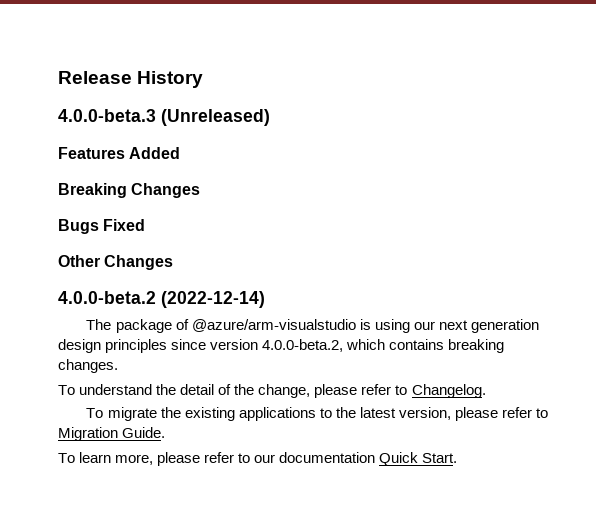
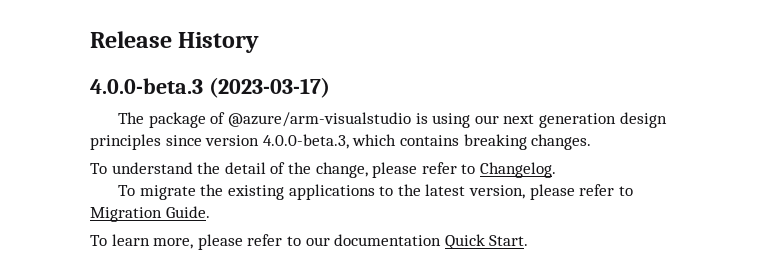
- 4.0.0-beta.3 (Unreleased)
- Features Added
- Breaking Changes
- Bugs Fixed
- Other Changes
- 4.0.0-beta.2 (2022-12-14)
+ 4.0.0-beta.3 (2023-03-17)
- The package of @azure/arm-visualstudio is using our next generation design principles since version 4.0.0-beta.2, which contains breaking changes.
+ The package of @azure/arm-visualstudio is using our next generation design principles since version 4.0.0-beta.3, which contains breaking changes.

